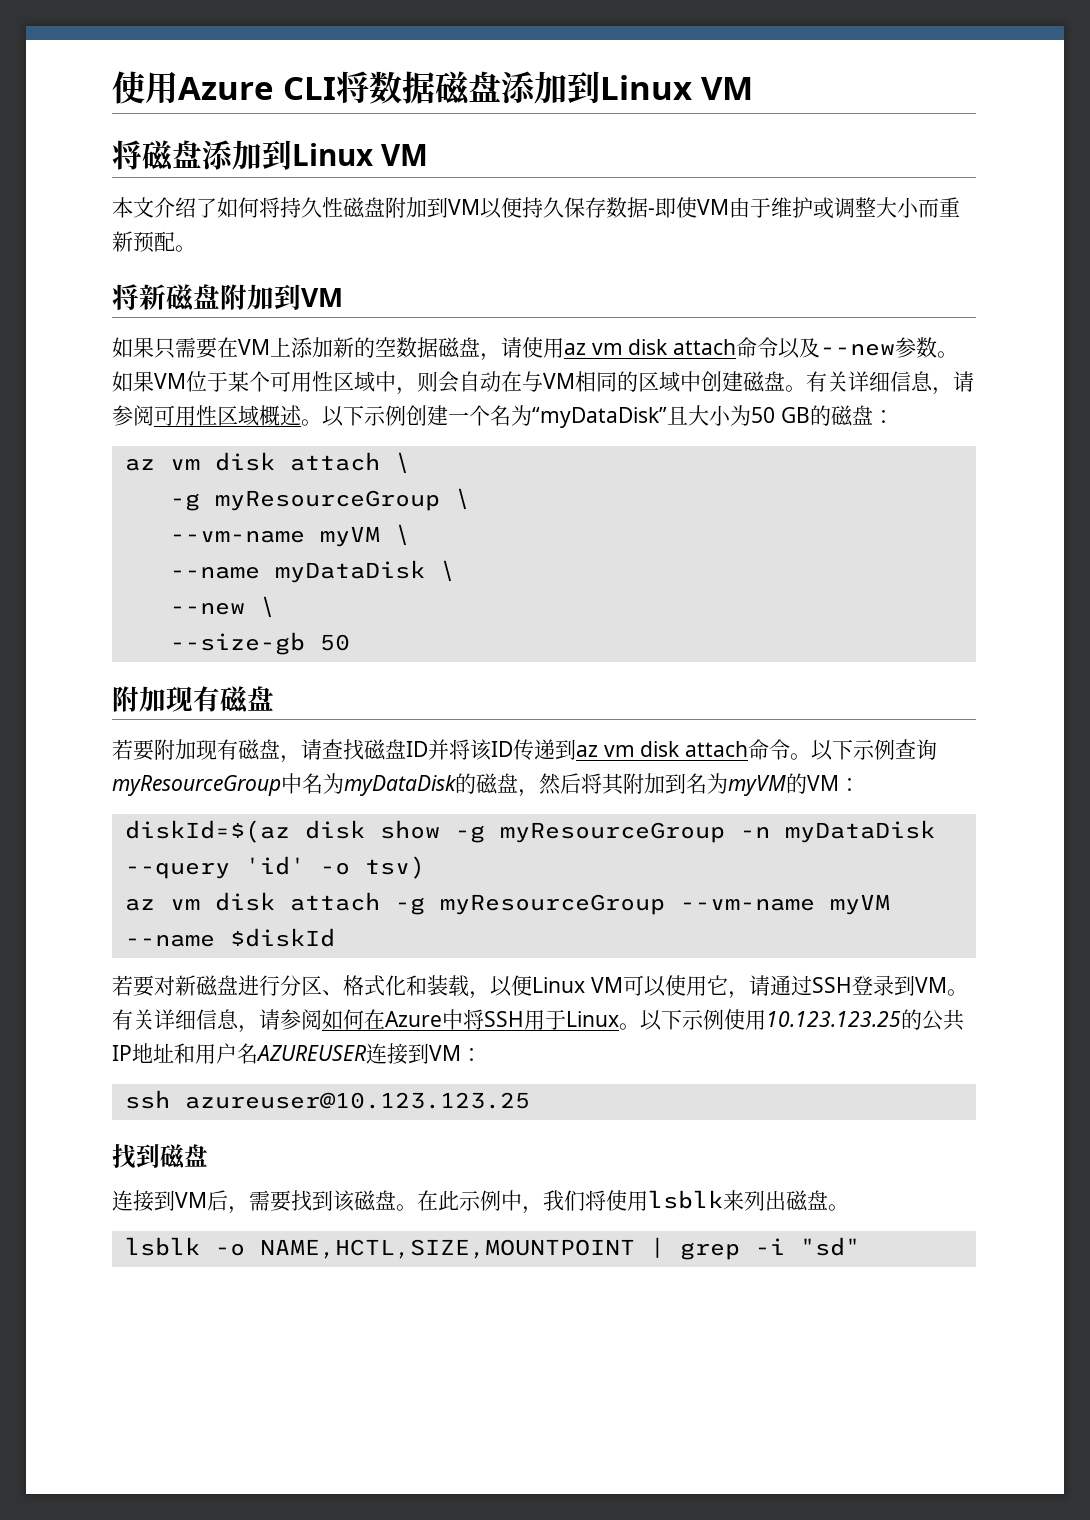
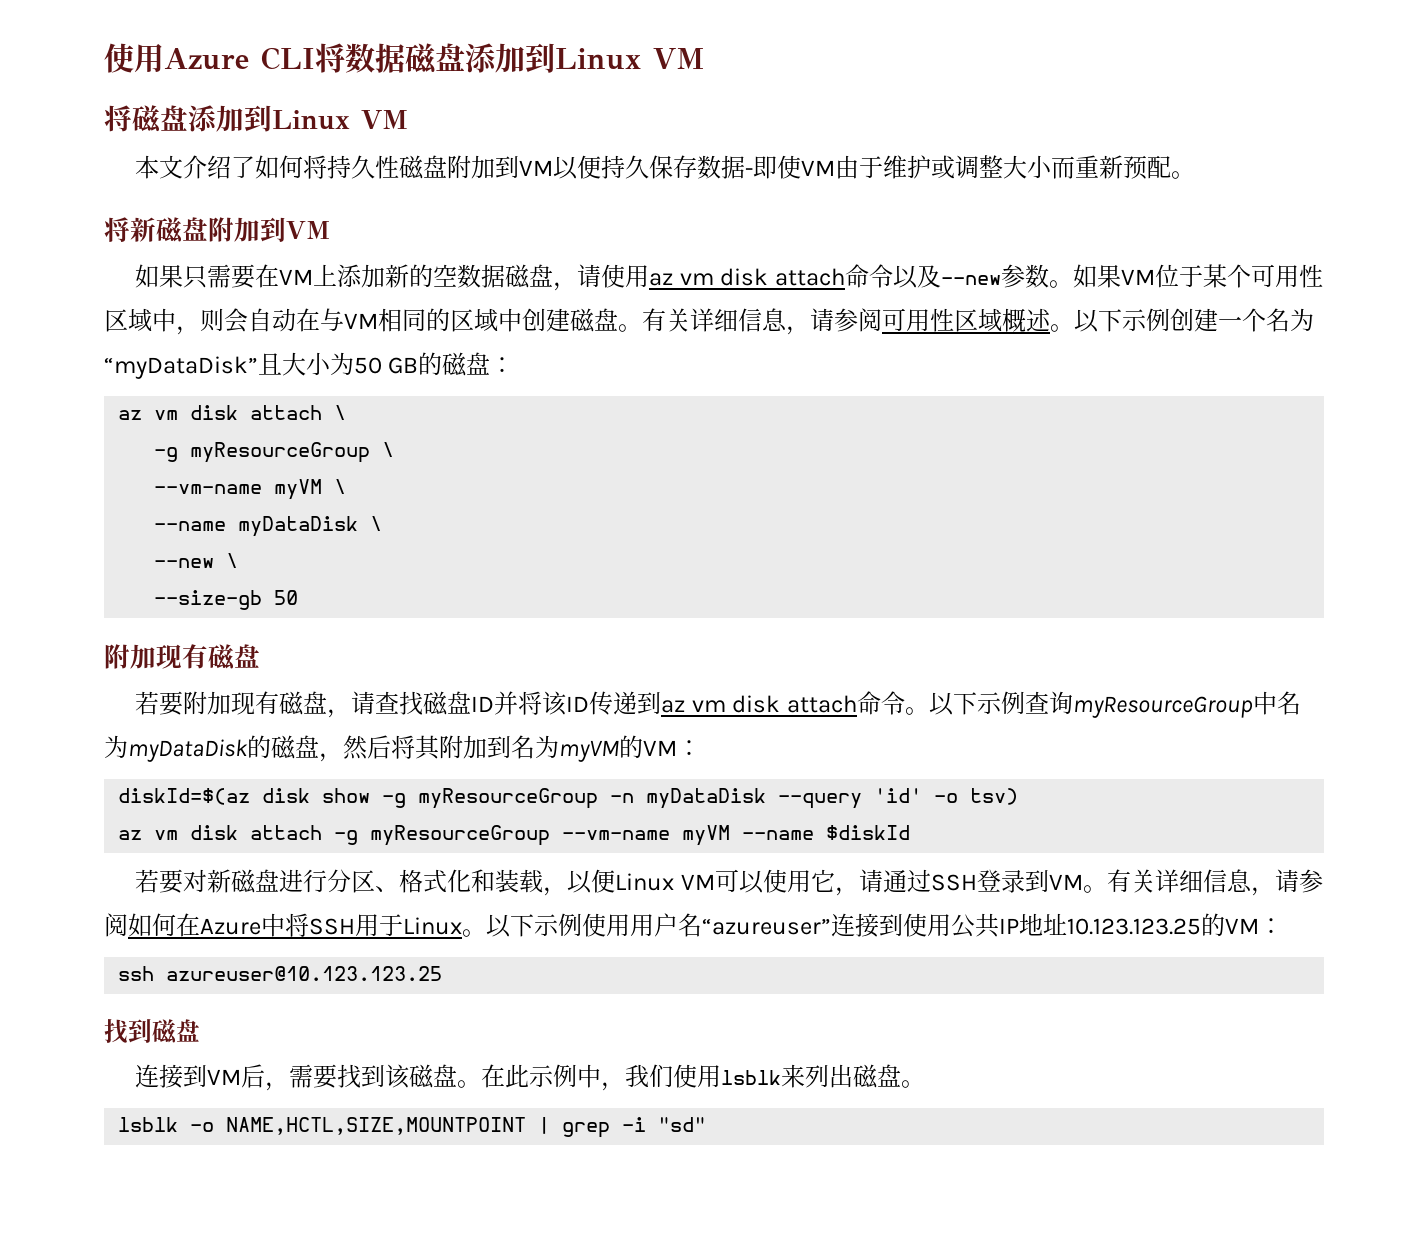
- 以下示例使用10.123.123.25的公共IP地址和用户名AZUREUSER连接到VM：
+ 以下示例使用用户名“azureuser”连接到使用公共IP地址10.123.123.25的VM：
- 在此示例中，我们将使用lsblk来列出磁盘。
+ 在此示例中，我们使用lsblk来列出磁盘。

